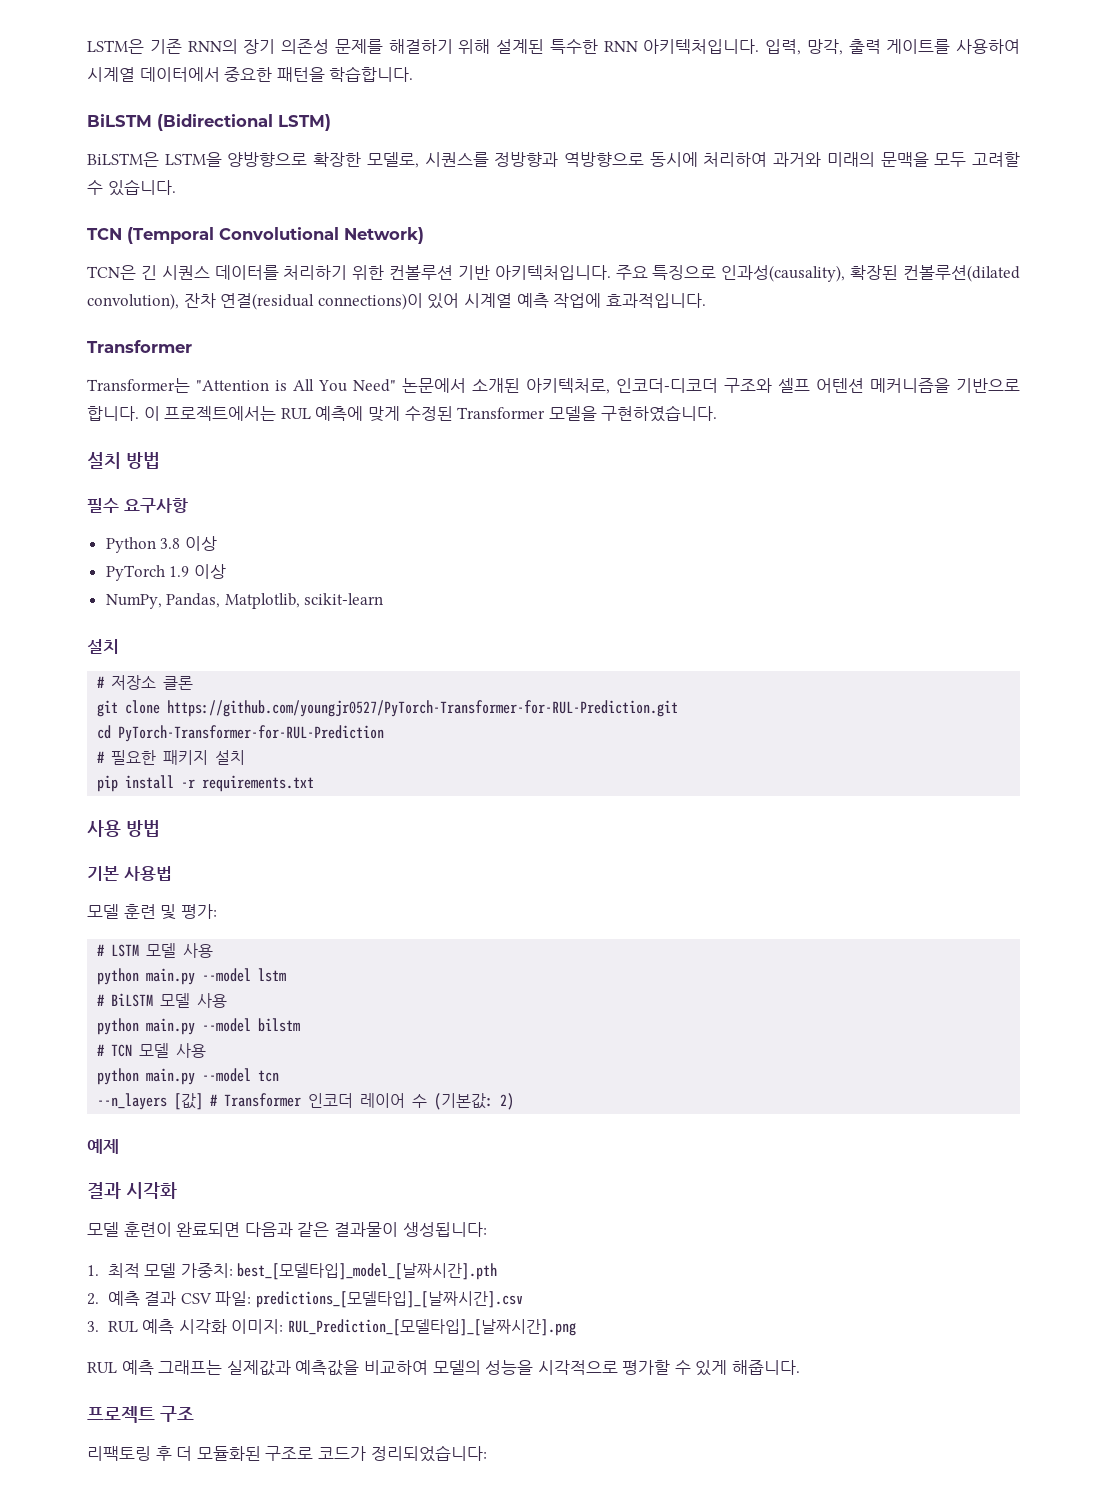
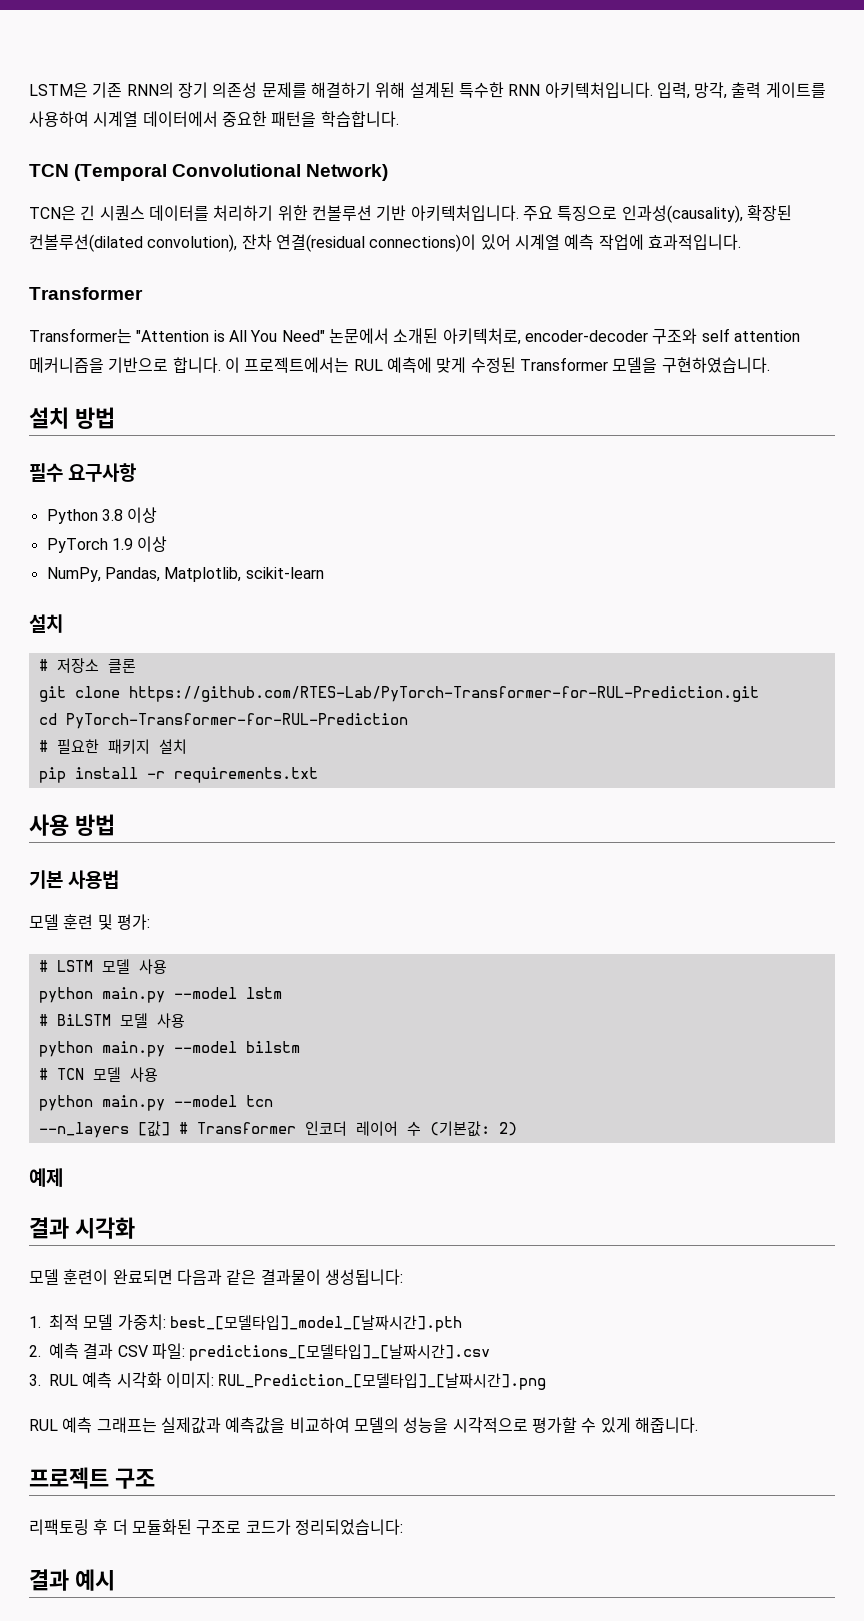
- BiLSTM (Bidirectional LSTM)
- BiLSTM은 LSTM을 양방향으로 확장한 모델로, 시퀀스를 정방향과 역방향으로 동시에 처리하여 과거와 미래의 문맥을 모두 고려할 수 있습니다.
- Transformer는 "Attention is All You Need" 논문에서 소개된 아키텍처로, 인코더-디코더 구조와 셀프 어텐션 메커니즘을 기반으로 합니다.
+ Transformer는 "Attention is All You Need" 논문에서 소개된 아키텍처로, encoder-decoder 구조와 self attention 메커니즘을 기반으로 합니다.
- git clone https://github.com/youngjr0527/PyTorch-Transformer-for-RUL-Prediction.git
+ git clone https://github.com/RTES-Lab/PyTorch-Transformer-for-RUL-Prediction.git
+ 결과 예시

